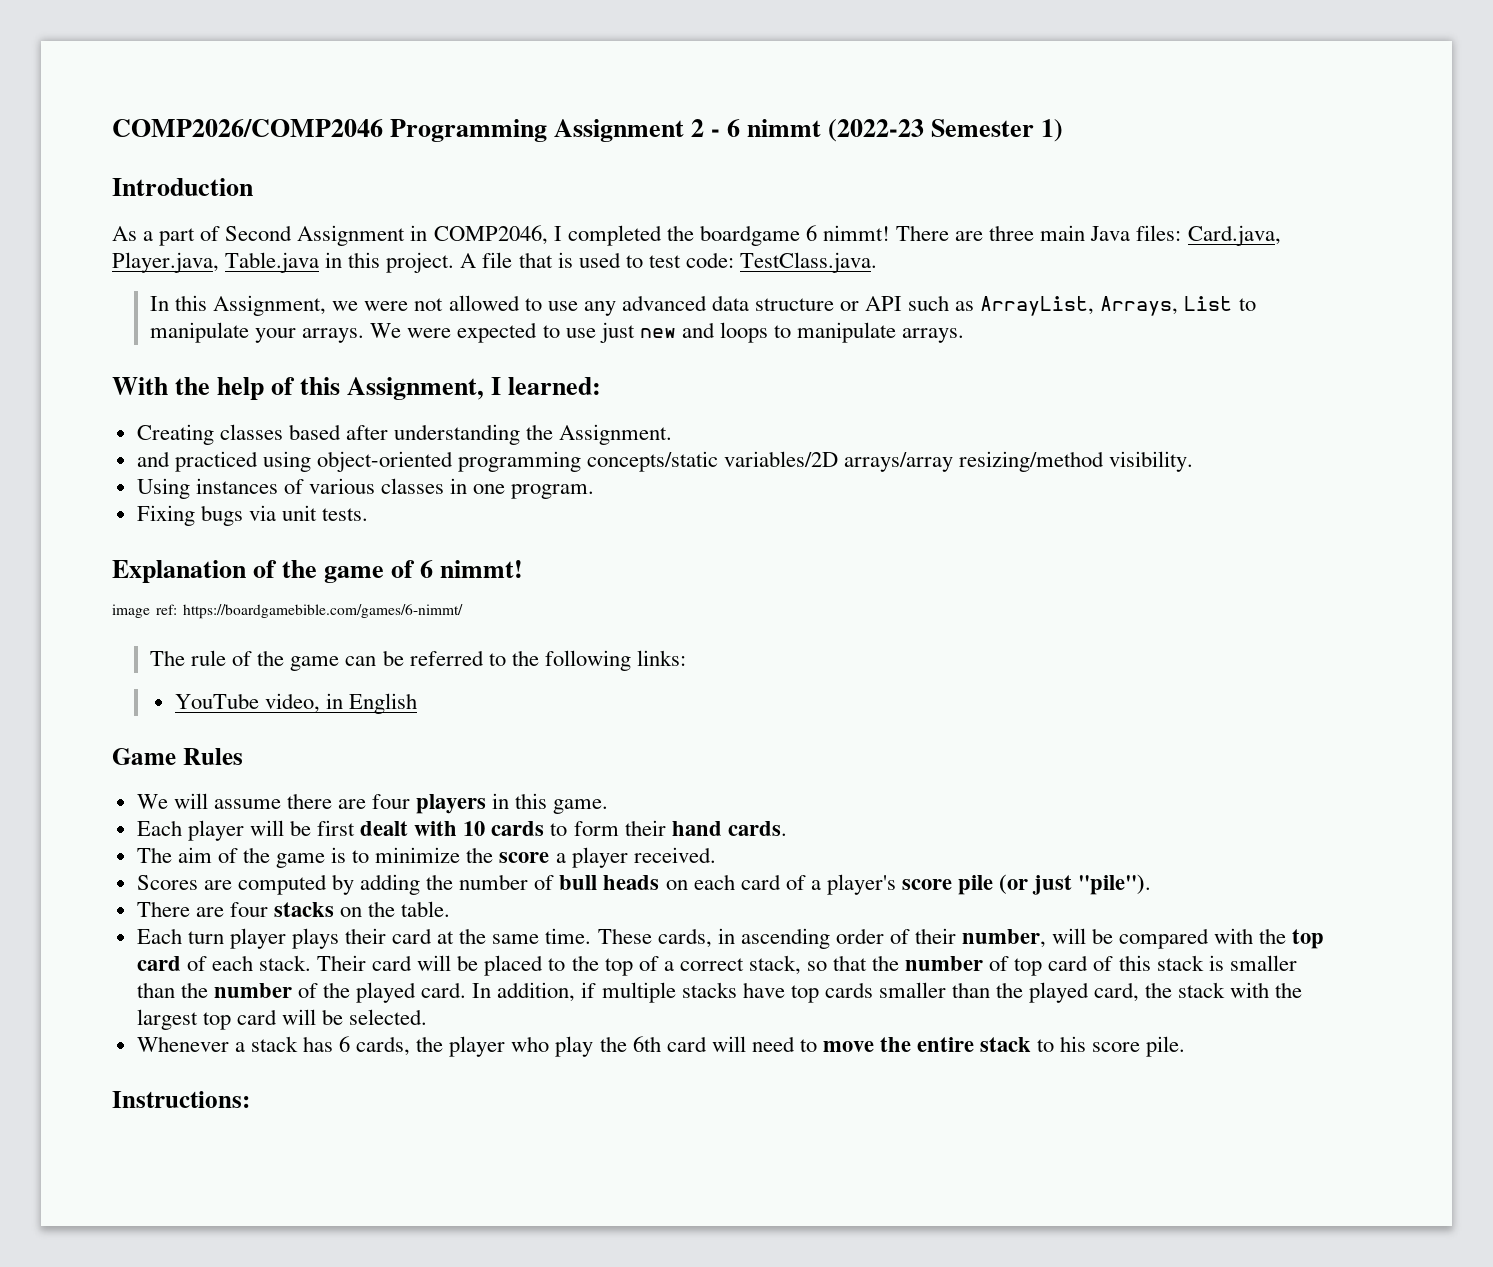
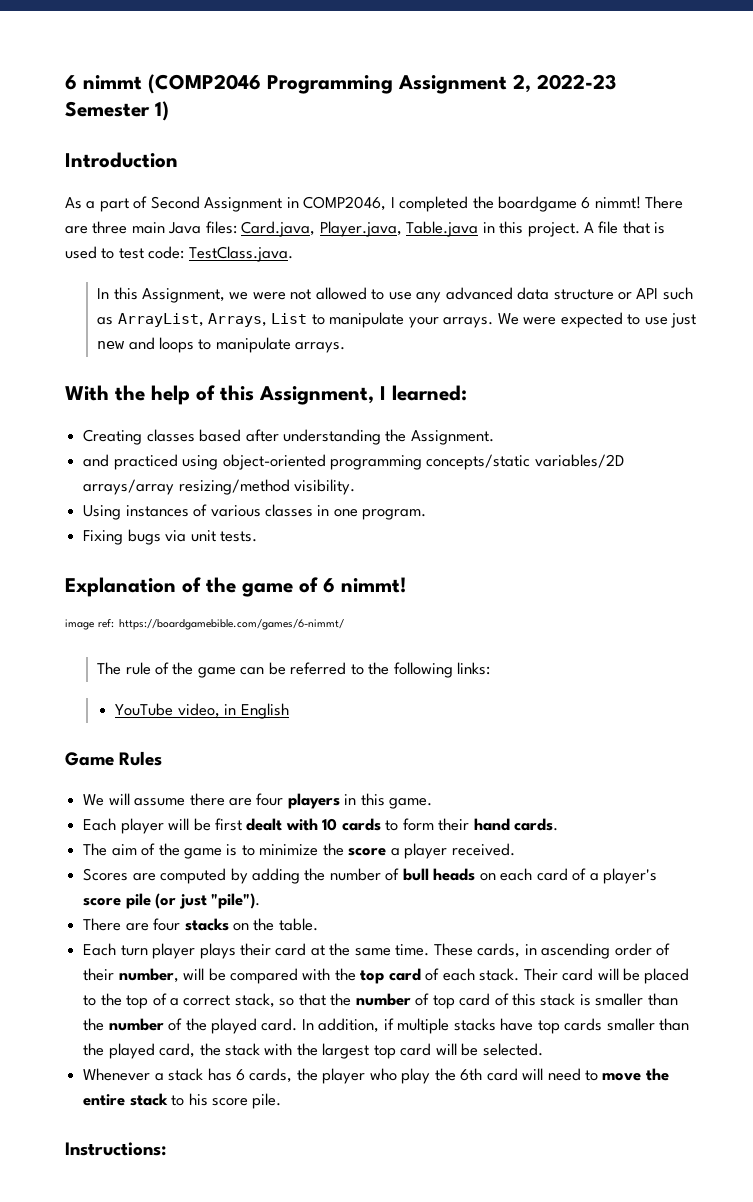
- COMP2026/COMP2046 Programming Assignment 2 - 6 nimmt (2022-23 Semester 1)
+ 6 nimmt (COMP2046 Programming Assignment 2, 2022-23 Semester 1)

